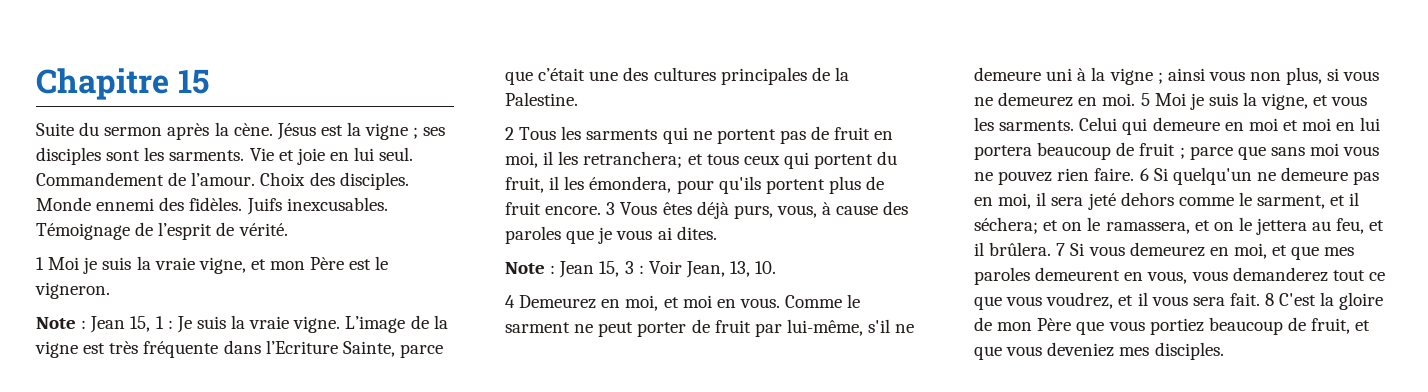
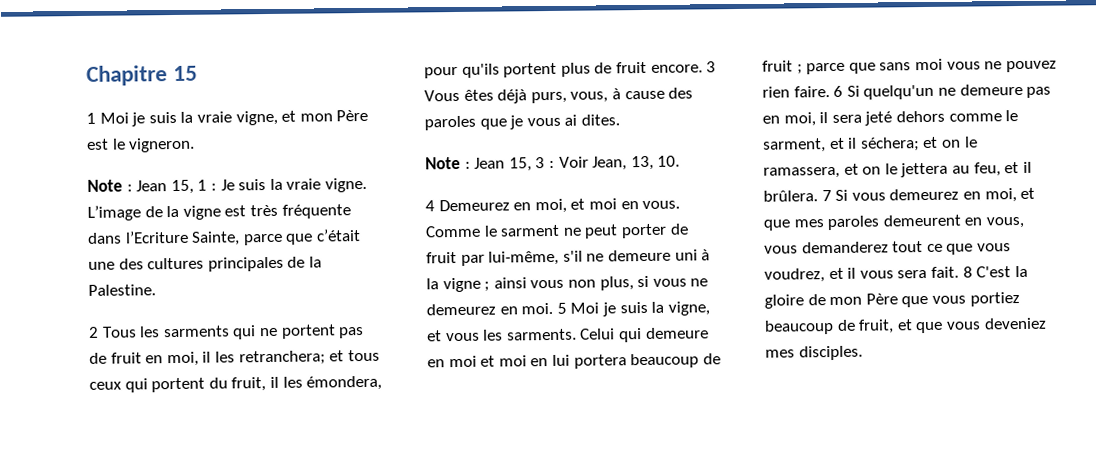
- Suite du sermon après la cène. Jésus est la vigne ; ses disciples sont les sarments. Vie et joie en lui seul. Commandement de l’amour. Choix des disciples. Monde ennemi des fidèles. Juifs inexcusables. Témoignage de l’esprit de vérité.

